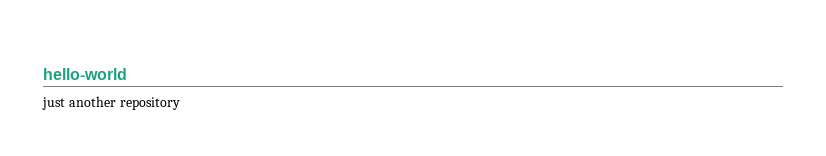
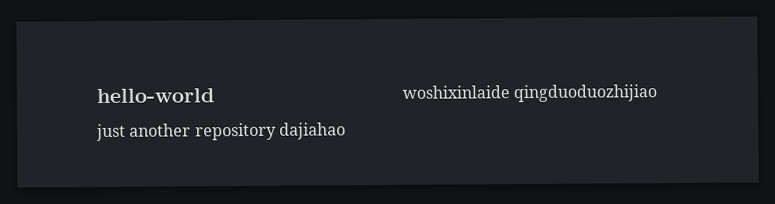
- just another repository
+ just another repository dajiahao woshixinlaide qingduoduozhijiao

